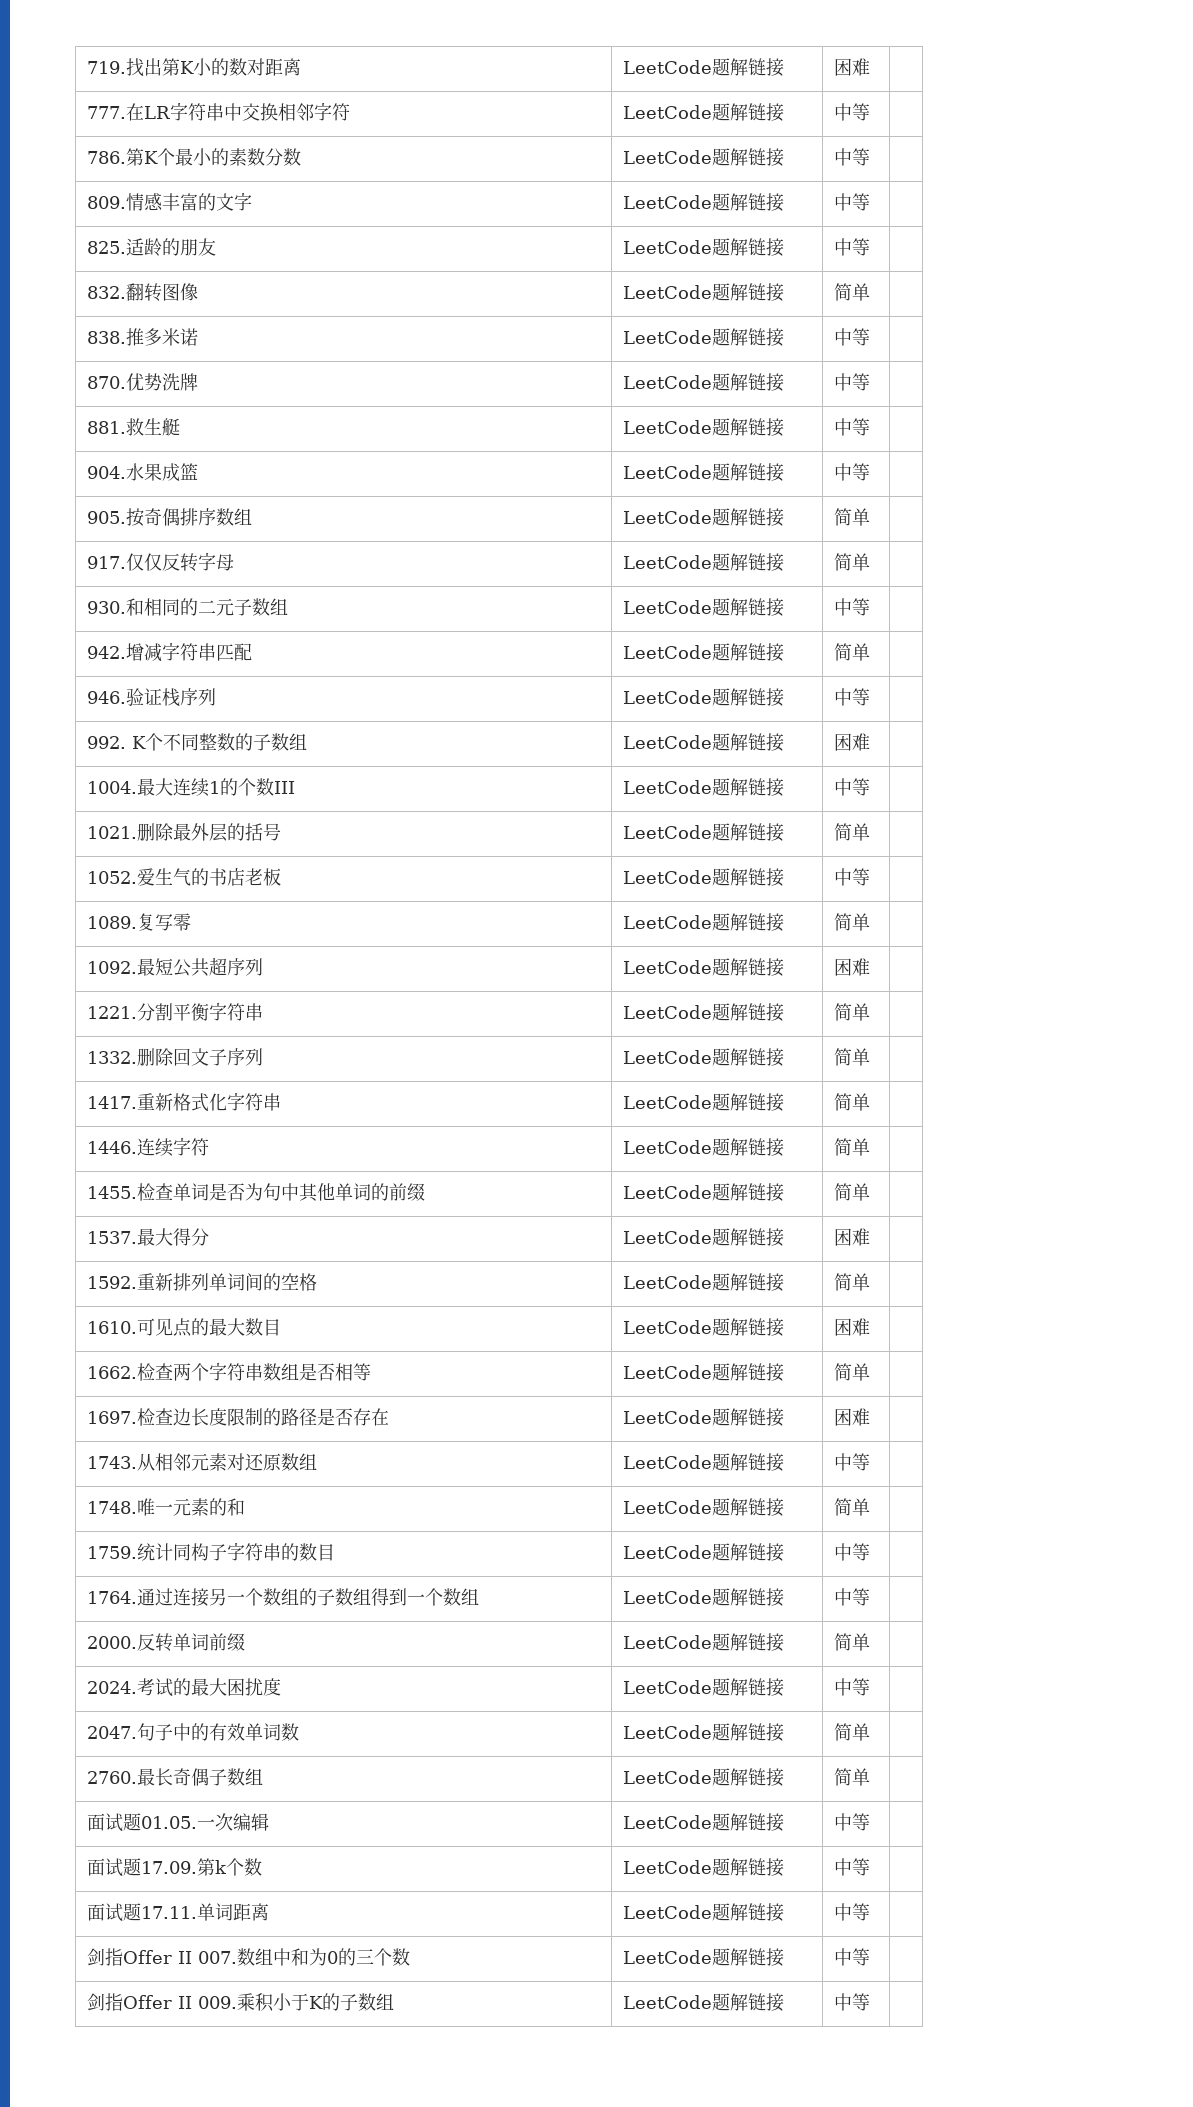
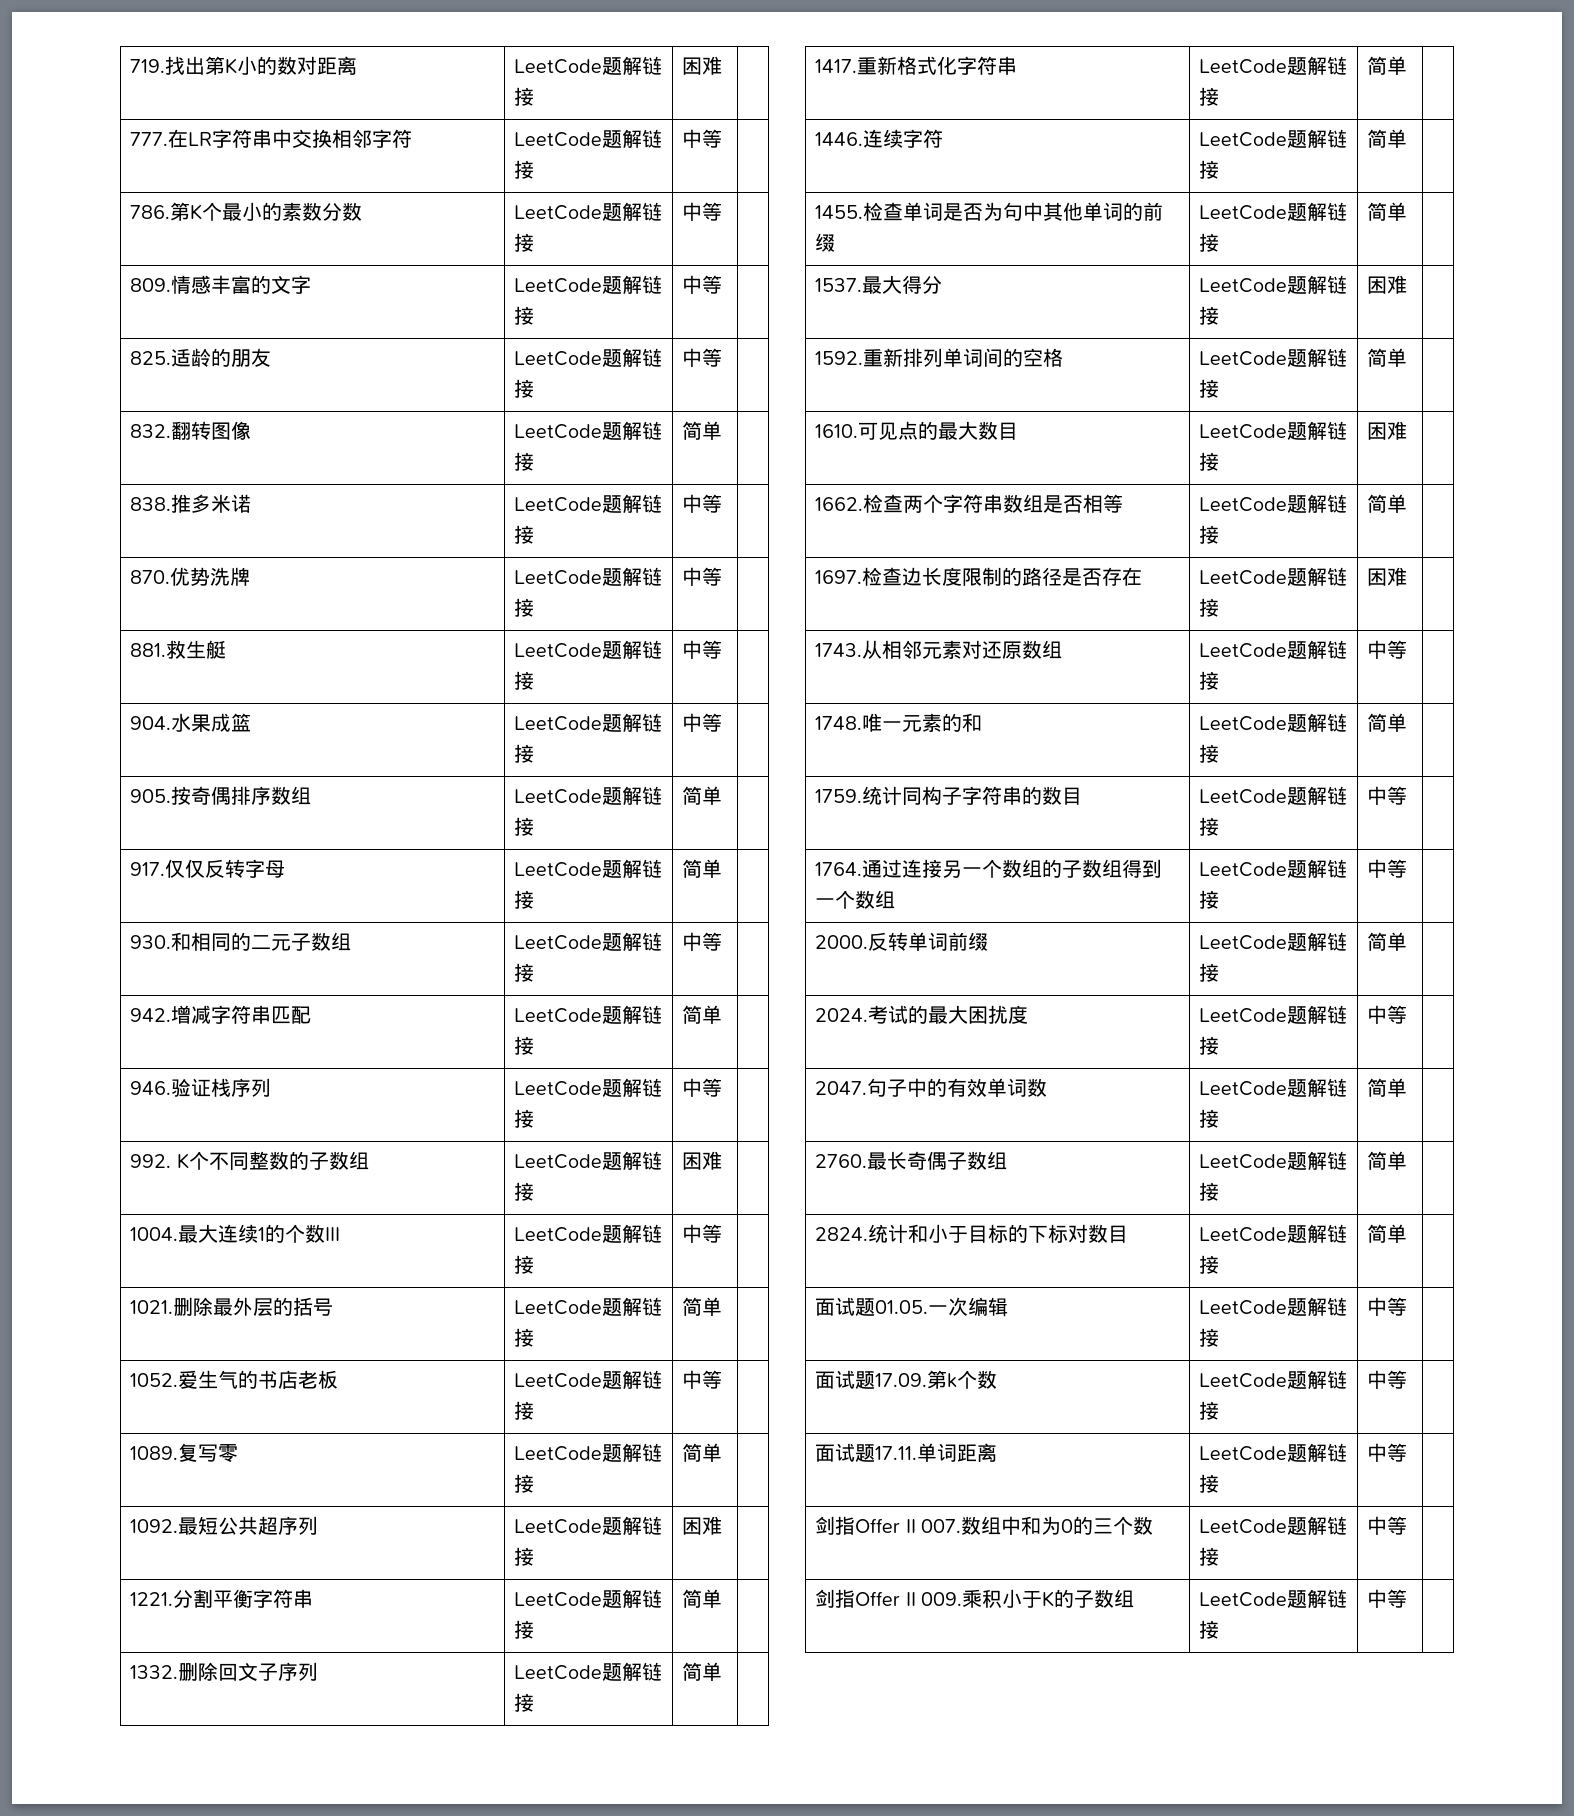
+ 2824.统计和小于目标的下标对数目 | LeetCode题解链接 | 简单 |

